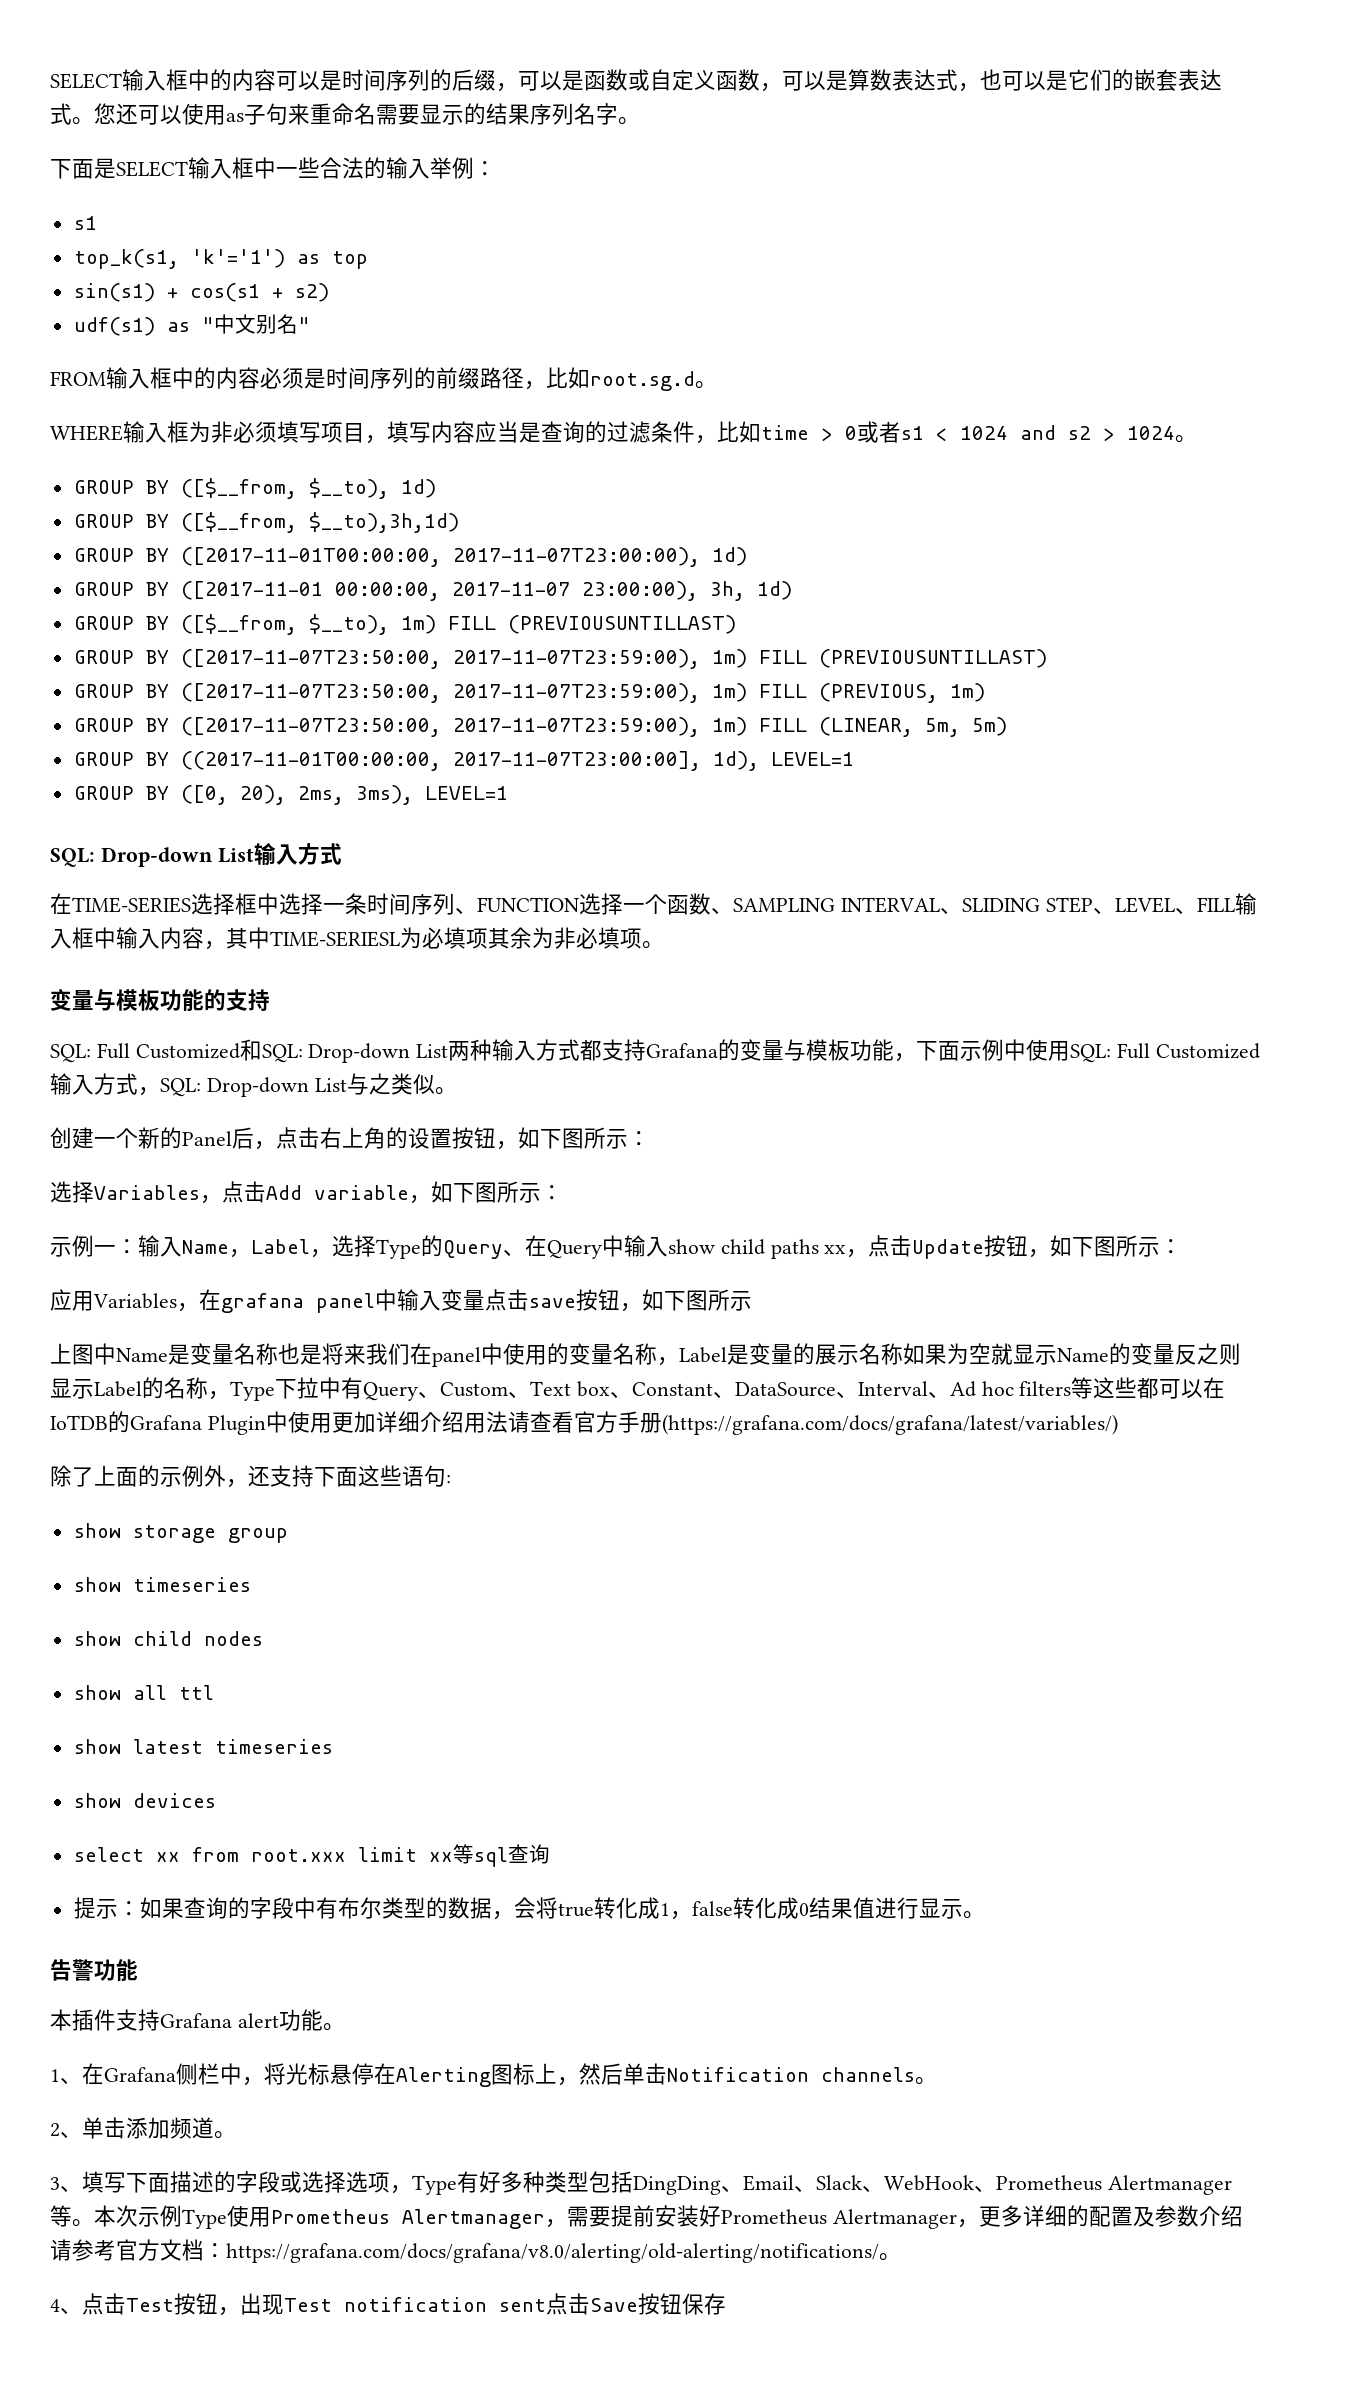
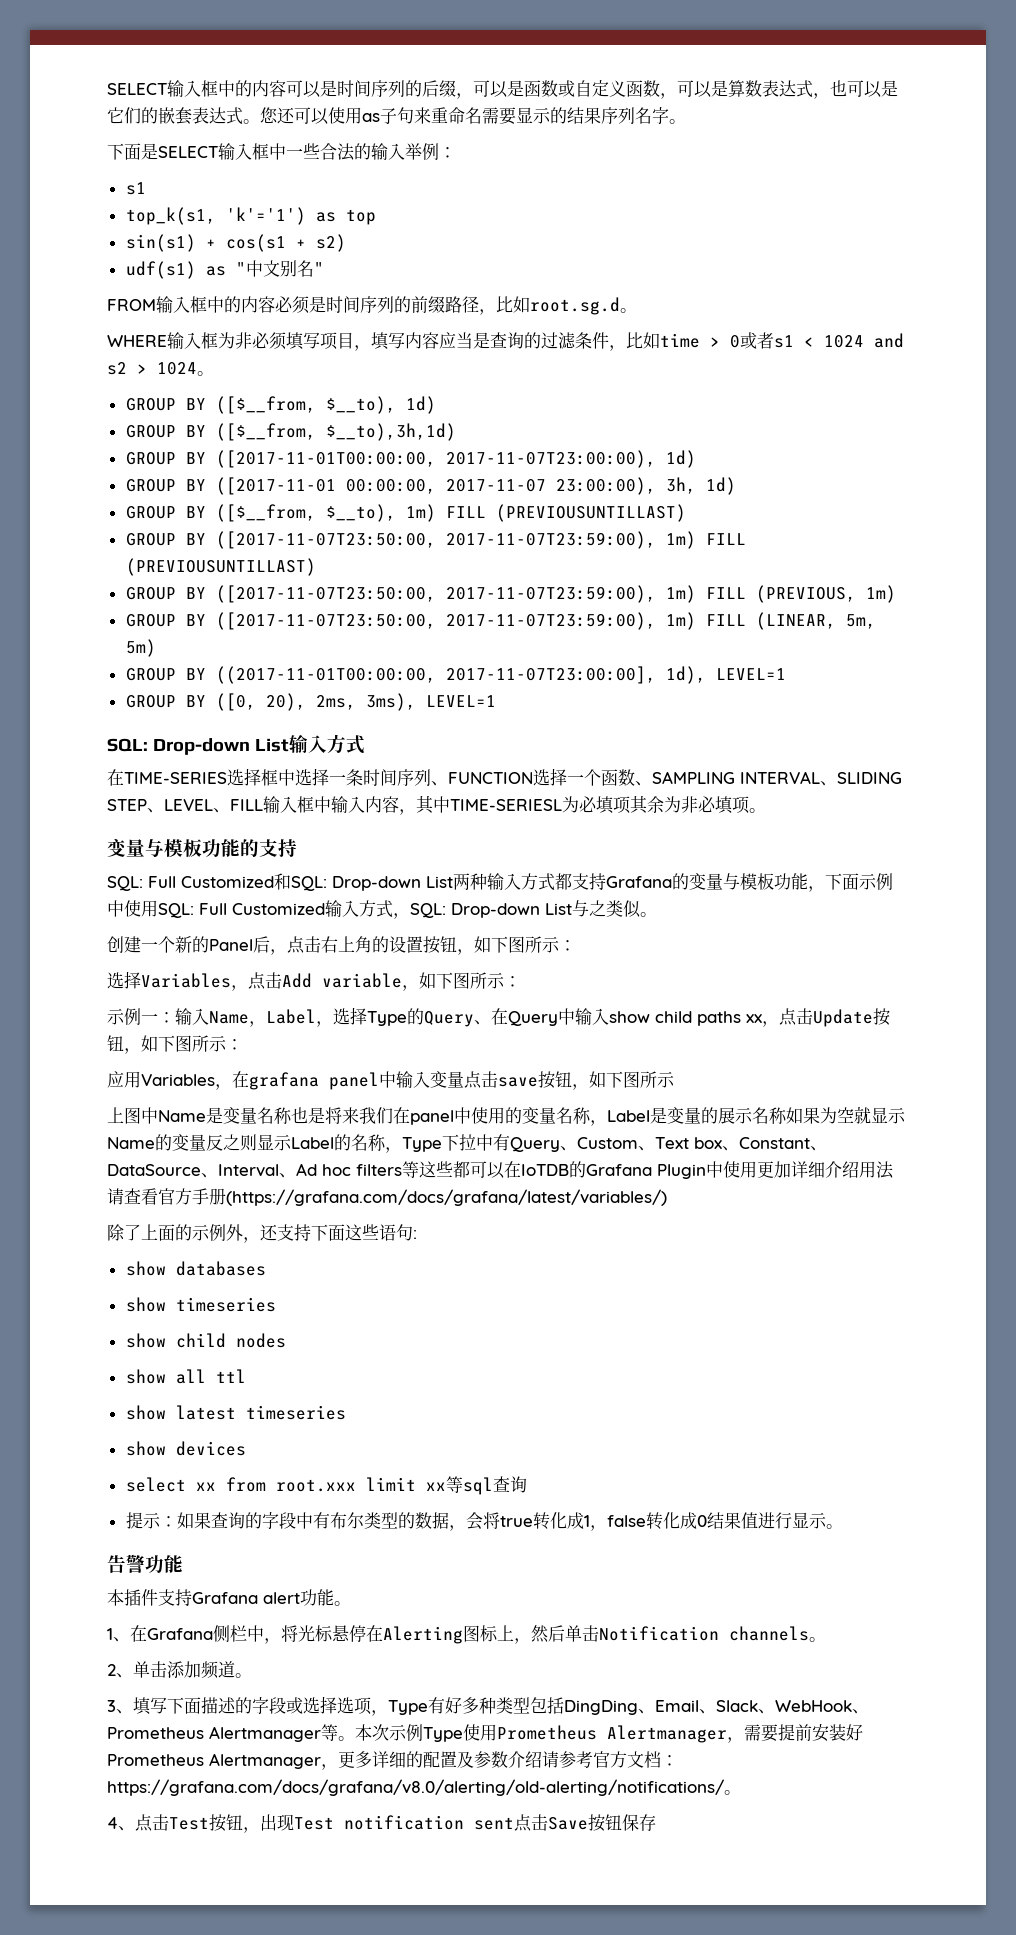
- show storage group
+ show databases

